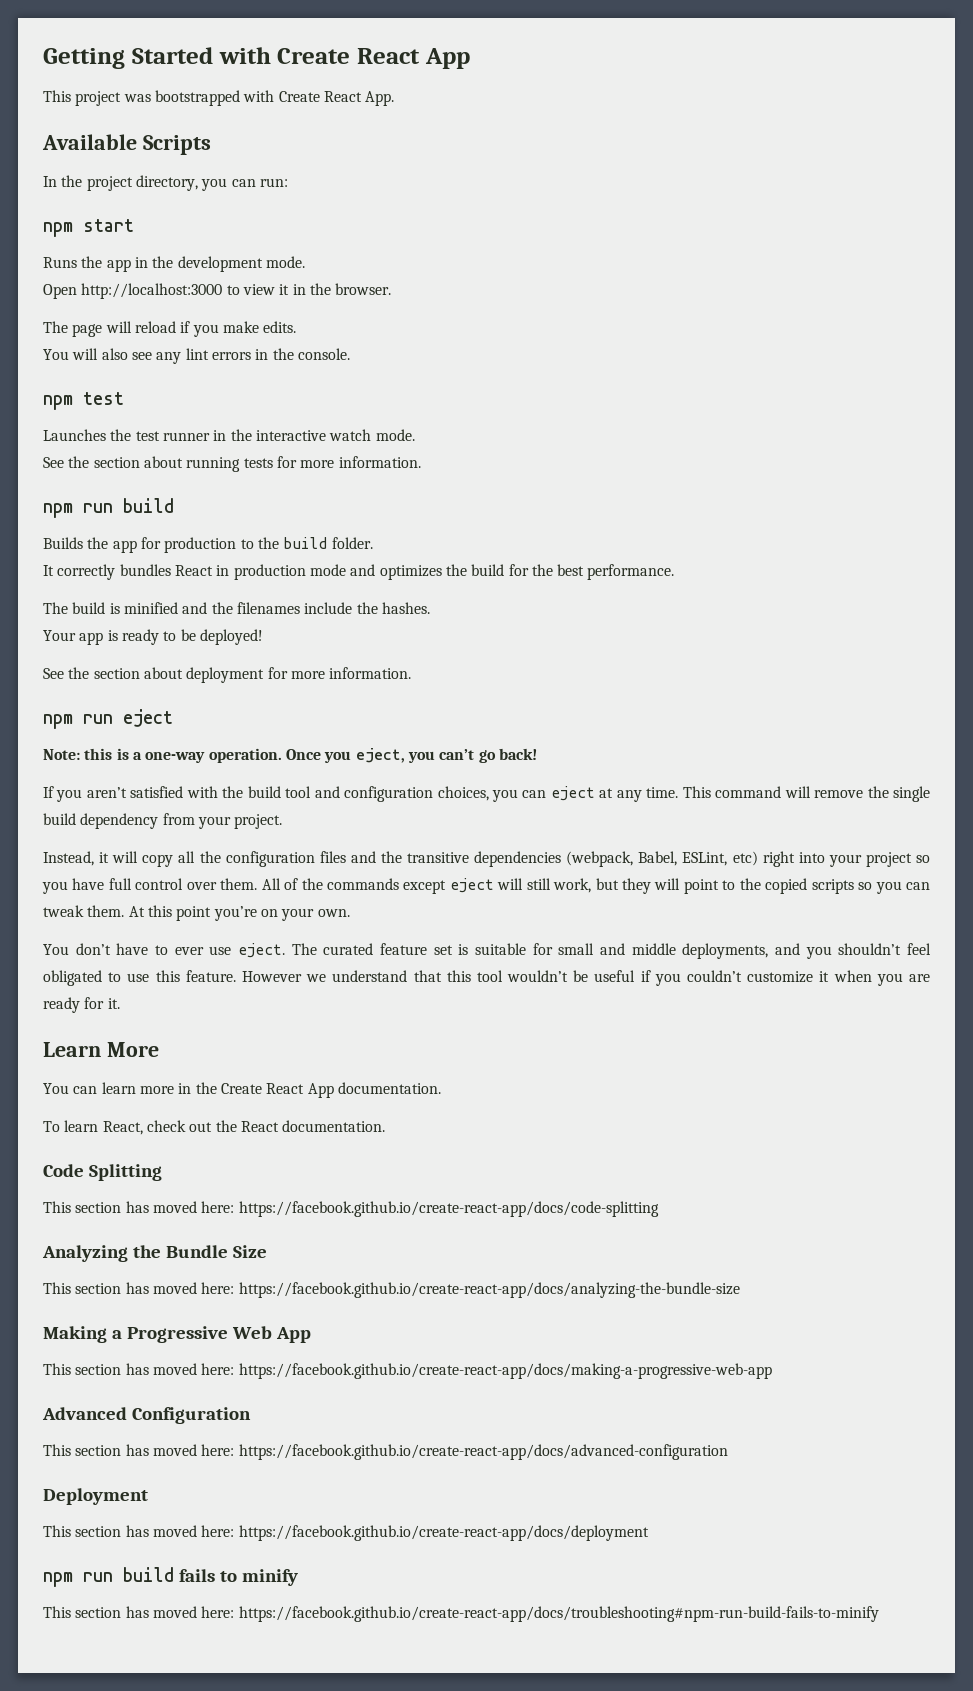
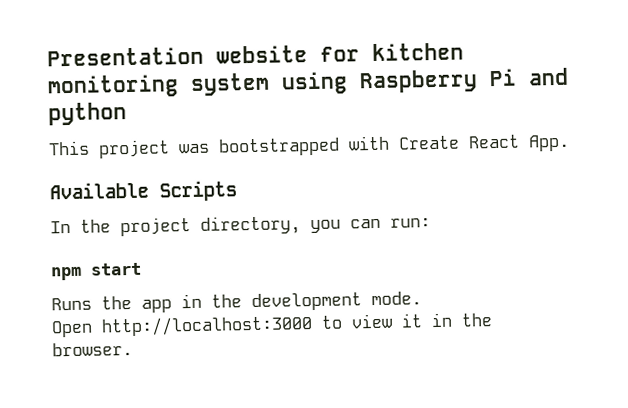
- Getting Started with Create React App
+ Presentation website for kitchen monitoring system using Raspberry Pi and python
- The page will reload if you make edits.
- You will also see any lint errors in the console.
- npm test
- Launches the test runner in the interactive watch mode.
- See the section about running tests for more information.
- npm run build
- Builds the app for production to the build folder.
- It correctly bundles React in production mode and optimizes the build for the best performance.
- The build is minified and the filenames include the hashes.
- Your app is ready to be deployed!
- See the section about deployment for more information.
- npm run eject
- Note: this is a one-way operation. Once you eject, you can’t go back!
- If you aren’t satisfied with the build tool and configuration choices, you can eject at any time. This command will remove the single build dependency from your project.
- Instead, it will copy all the configuration files and the transitive dependencies (webpack, Babel, ESLint, etc) right into your project so you have full control over them. All of the commands except eject will still work, but they will point to the copied scripts so you can tweak them. At this point you’re on your own.
- You don’t have to ever use eject. The curated feature set is suitable for small and middle deployments, and you shouldn’t feel obligated to use this feature. However we understand that this tool wouldn’t be useful if you couldn’t customize it when you are ready for it.
- Learn More
- You can learn more in the Create React App documentation.
- To learn React, check out the React documentation.
- Code Splitting
- This section has moved here: https://facebook.github.io/create-react-app/docs/code-splitting
- Analyzing the Bundle Size
- This section has moved here: https://facebook.github.io/create-react-app/docs/analyzing-the-bundle-size
- Making a Progressive Web App
- This section has moved here: https://facebook.github.io/create-react-app/docs/making-a-progressive-web-app
- Advanced Configuration
- This section has moved here: https://facebook.github.io/create-react-app/docs/advanced-configuration
- Deployment
- This section has moved here: https://facebook.github.io/create-react-app/docs/deployment
- npm run build fails to minify
- This section has moved here: https://facebook.github.io/create-react-app/docs/troubleshooting#npm-run-build-fails-to-minify

